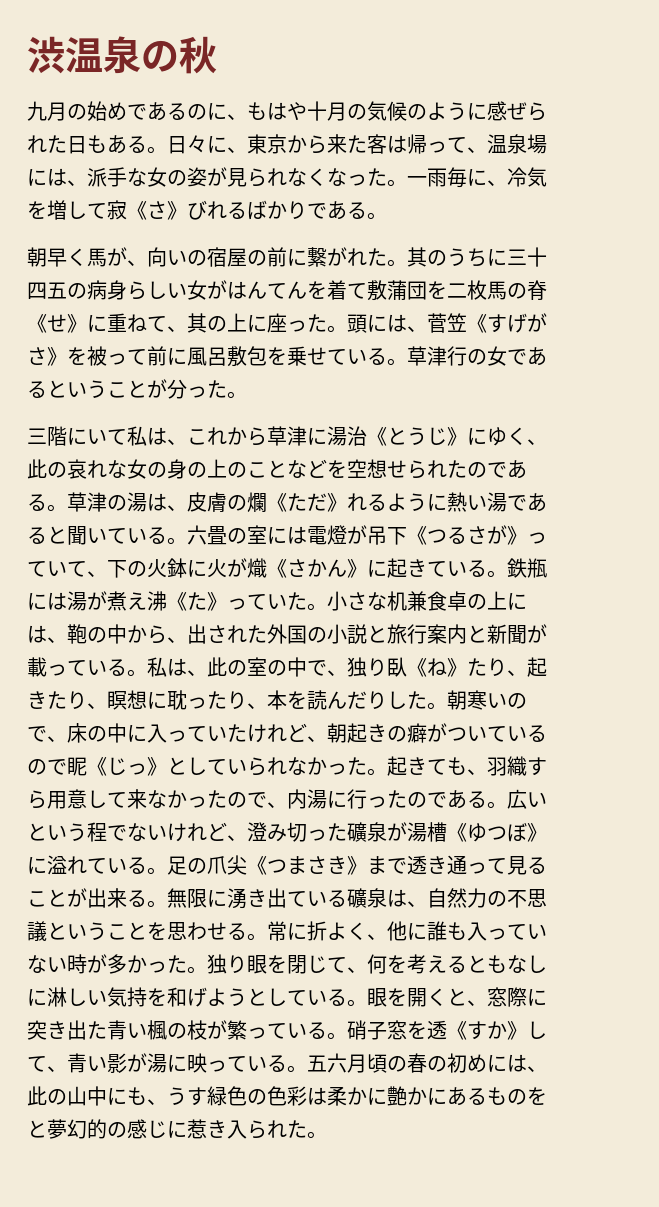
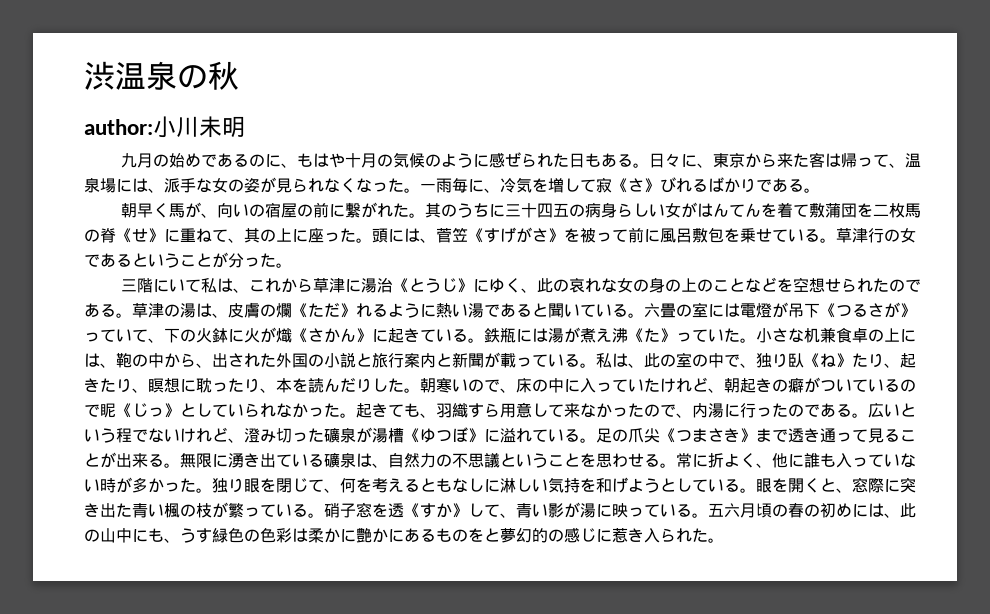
+ author:小川未明

